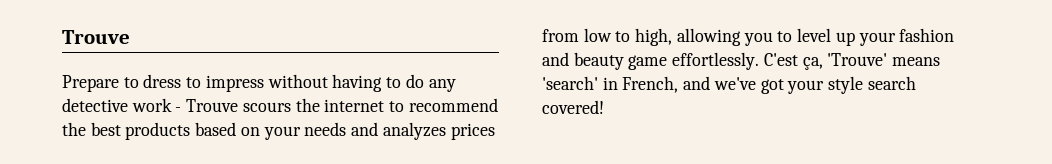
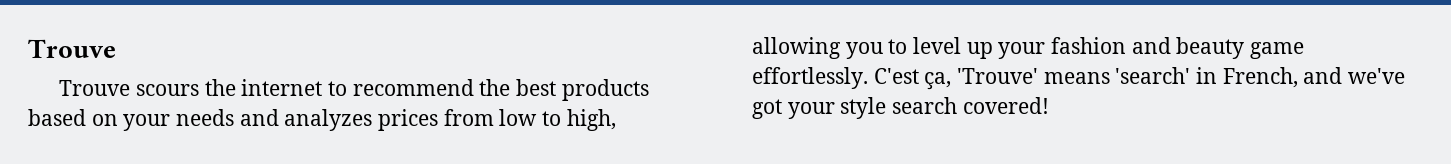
- Prepare to dress to impress without having to do any detective work - Trouve scours the internet to recommend the best products based on your needs and analyzes prices from low to high, allowing you to level up your fashion and beauty game effortlessly.
+ Trouve scours the internet to recommend the best products based on your needs and analyzes prices from low to high, allowing you to level up your fashion and beauty game effortlessly.

